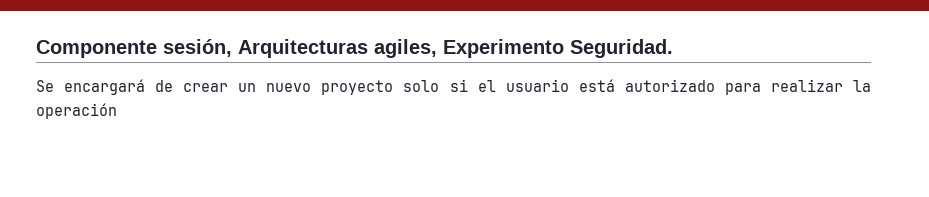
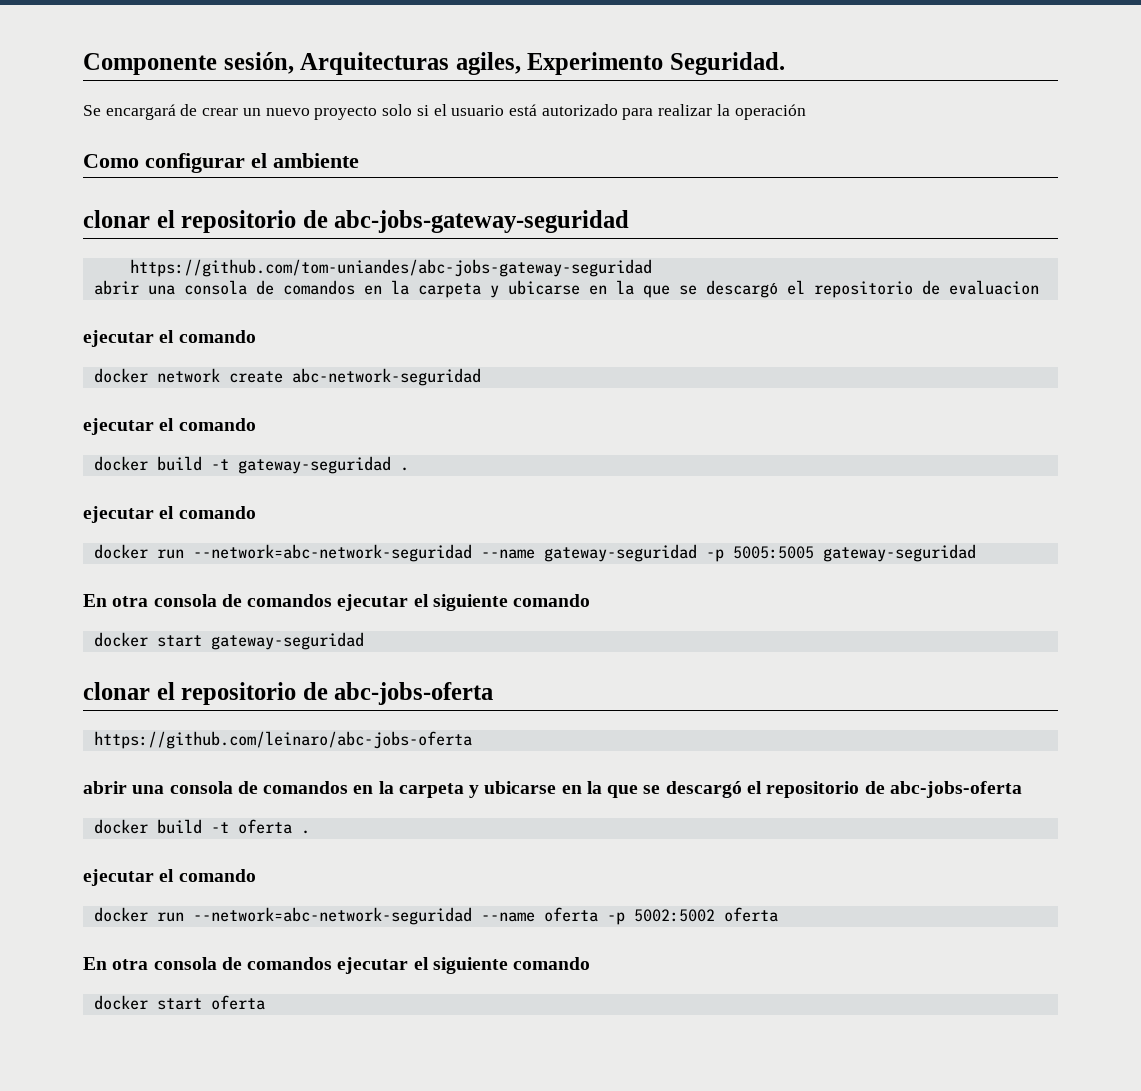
+ Como configurar el ambiente
+ clonar el repositorio de abc-jobs-gateway-seguridad
+ https://github.com/tom-uniandes/abc-jobs-gateway-seguridad
+ abrir una consola de comandos en la carpeta y ubicarse en la que se descargó el repositorio de evaluacion
+ ejecutar el comando
+ docker network create abc-network-seguridad
+ ejecutar el comando
+ docker build -t gateway-seguridad .
+ ejecutar el comando
+ docker run --network=abc-network-seguridad --name gateway-seguridad -p 5005:5005 gateway-seguridad
+ En otra consola de comandos ejecutar el siguiente comando
+ docker start gateway-seguridad
+ clonar el repositorio de abc-jobs-oferta
+ https://github.com/leinaro/abc-jobs-oferta
+ abrir una consola de comandos en la carpeta y ubicarse en la que se descargó el repositorio de abc-jobs-oferta
+ docker build -t oferta .
+ ejecutar el comando
+ docker run --network=abc-network-seguridad --name oferta -p 5002:5002 oferta
+ En otra consola de comandos ejecutar el siguiente comando
+ docker start oferta

